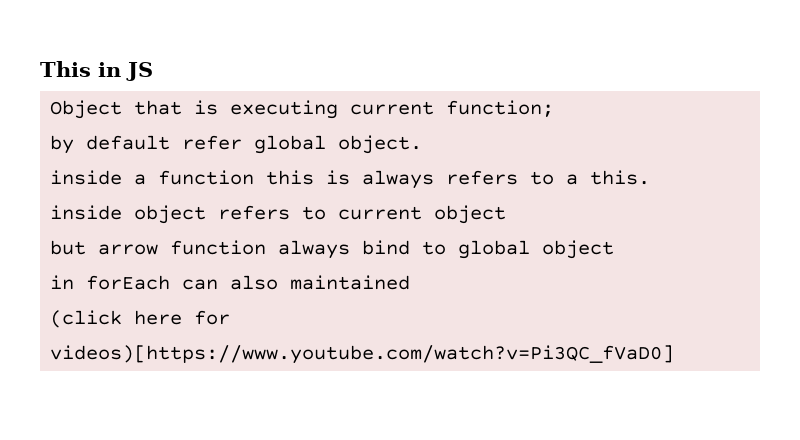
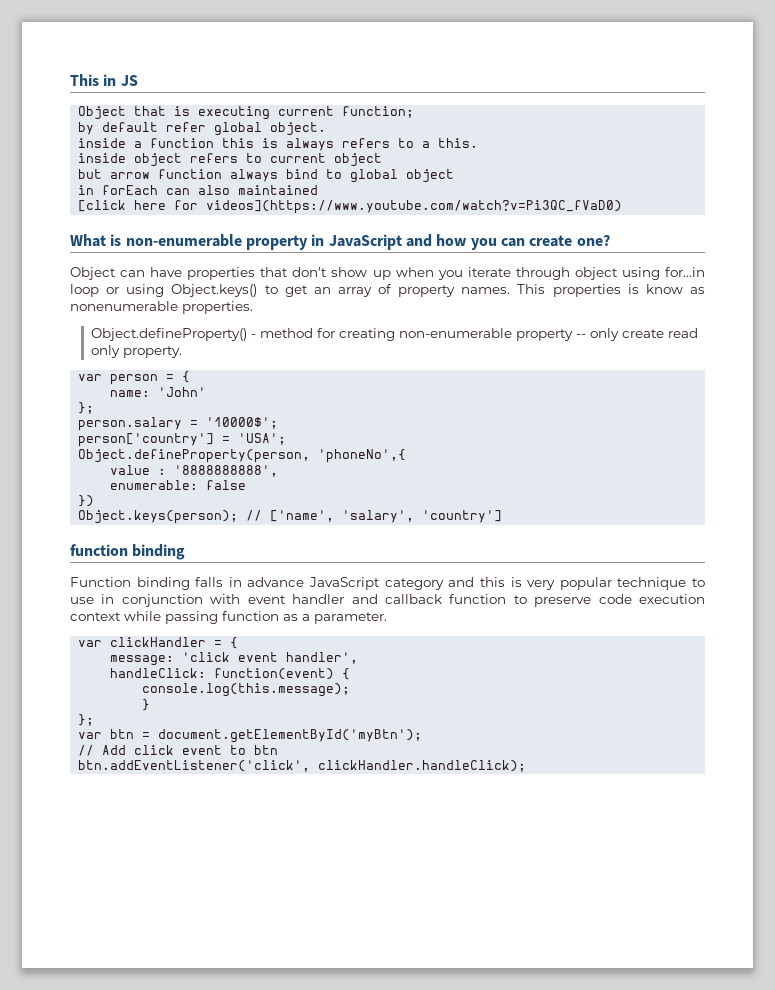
- (click here for videos)[https://www.youtube.com/watch?v=Pi3QC_fVaD0]
+ [click here for videos](https://www.youtube.com/watch?v=Pi3QC_fVaD0)
+ What is non-enumerable property in JavaScript and how you can create one?
+ Object can have properties that don't show up when you iterate through object using for...in loop or using Object.keys() to get an array of property names. This properties is know as nonenumerable properties.
+ Object.defineProperty() - method for creating non-enumerable property -- only create read only property.
+ var person = {
+ name: 'John'
+ };
+ person.salary = '10000$';
+ person['country'] = 'USA';
+ Object.defineProperty(person, 'phoneNo',{
+ value : '8888888888',
+ enumerable: false
+ })
+ Object.keys(person); // ['name', 'salary', 'country']
+ function binding
+ Function binding falls in advance JavaScript category and this is very popular technique to use in conjunction with event handler and callback function to preserve code execution context while passing function as a parameter.
+ var clickHandler = {
+ message: 'click event handler',
+ handleClick: function(event) {
+ console.log(this.message);
+ }
+ };
+ var btn = document.getElementById('myBtn');
+ // Add click event to btn
+ btn.addEventListener('click', clickHandler.handleClick);

